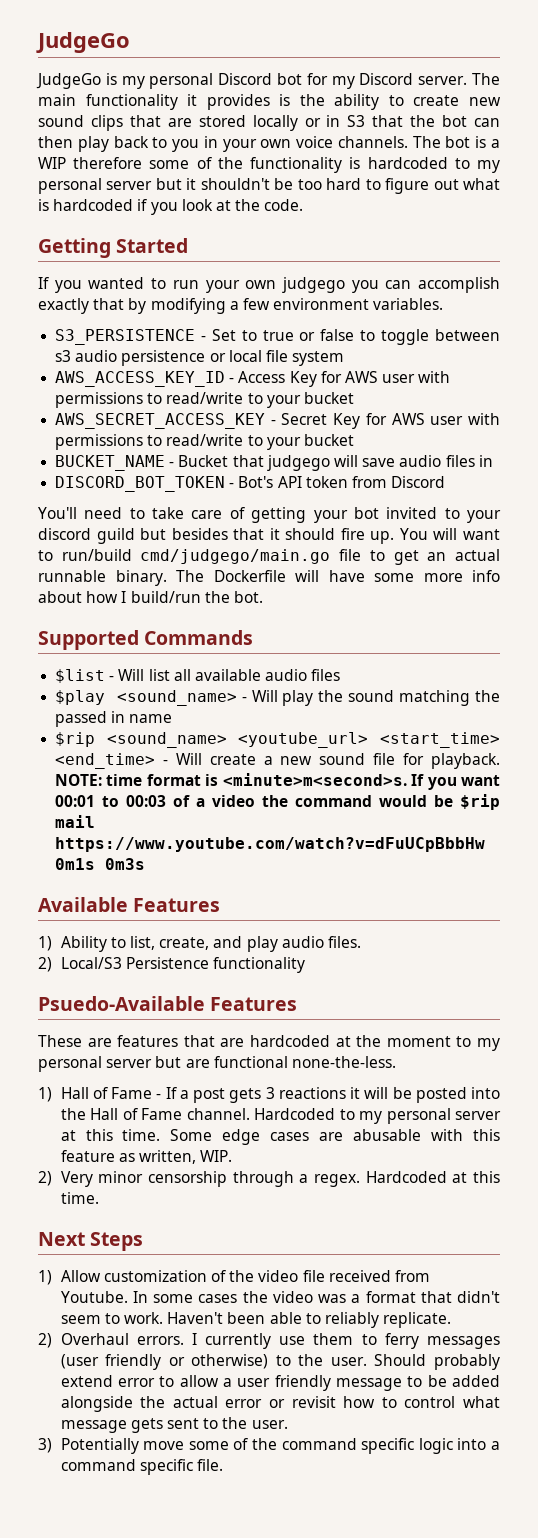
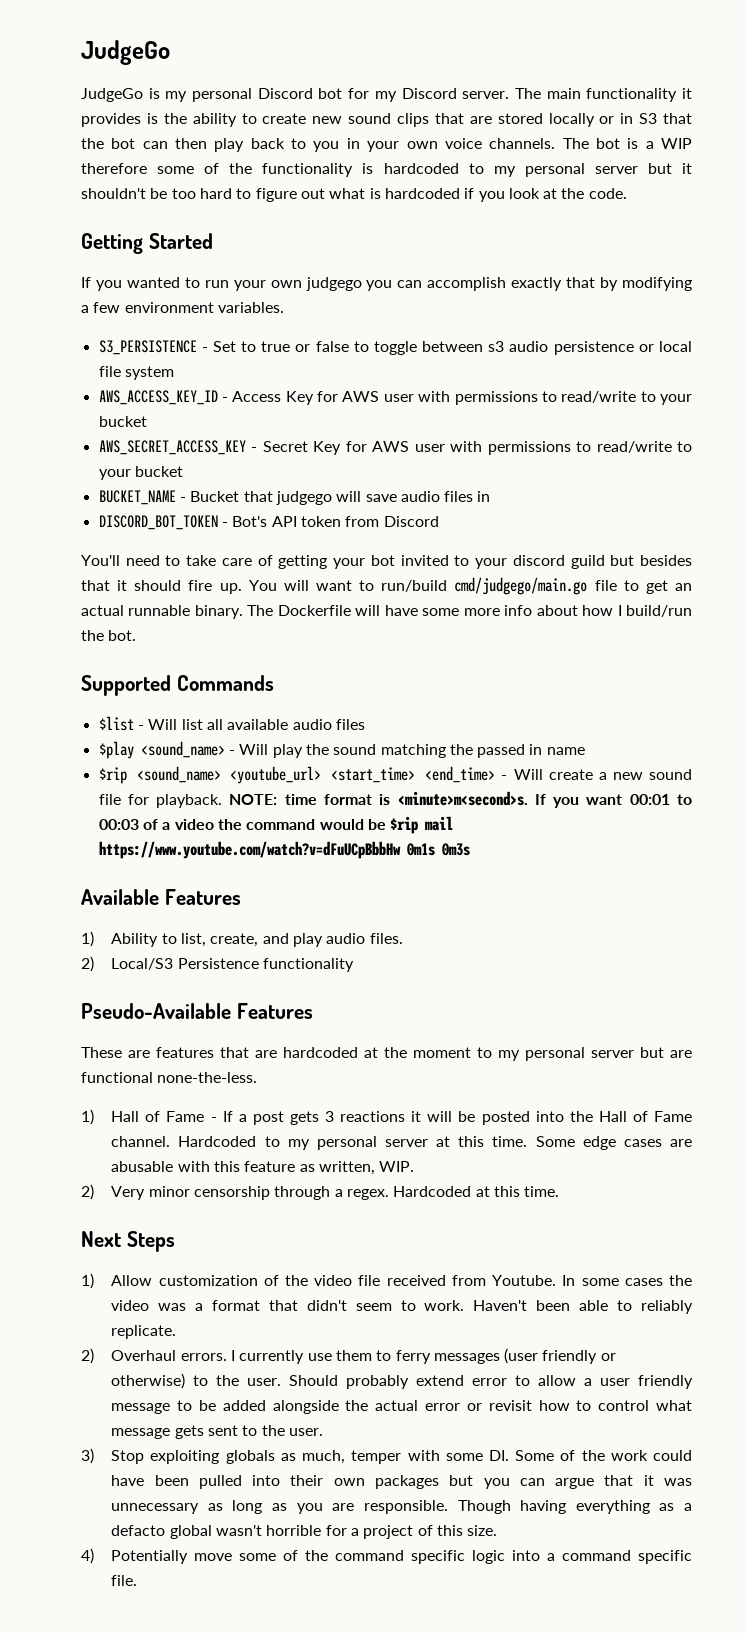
- Psuedo-Available Features
+ Pseudo-Available Features
- 3) Potentially move some of the command specific logic into a command specific file.
+ 3) Stop exploiting globals as much, temper with some DI. Some of the work could have been pulled into their own packages but you can argue that it was unnecessary as long as you are responsible. Though having everything as a defacto global wasn't horrible for a project of this size.
+ 4) Potentially move some of the command specific logic into a command specific file.

